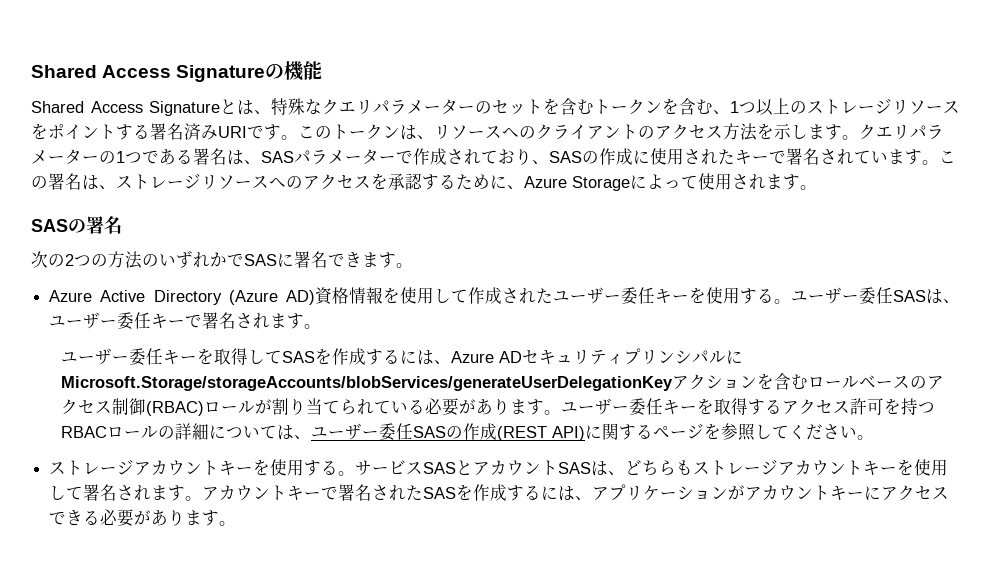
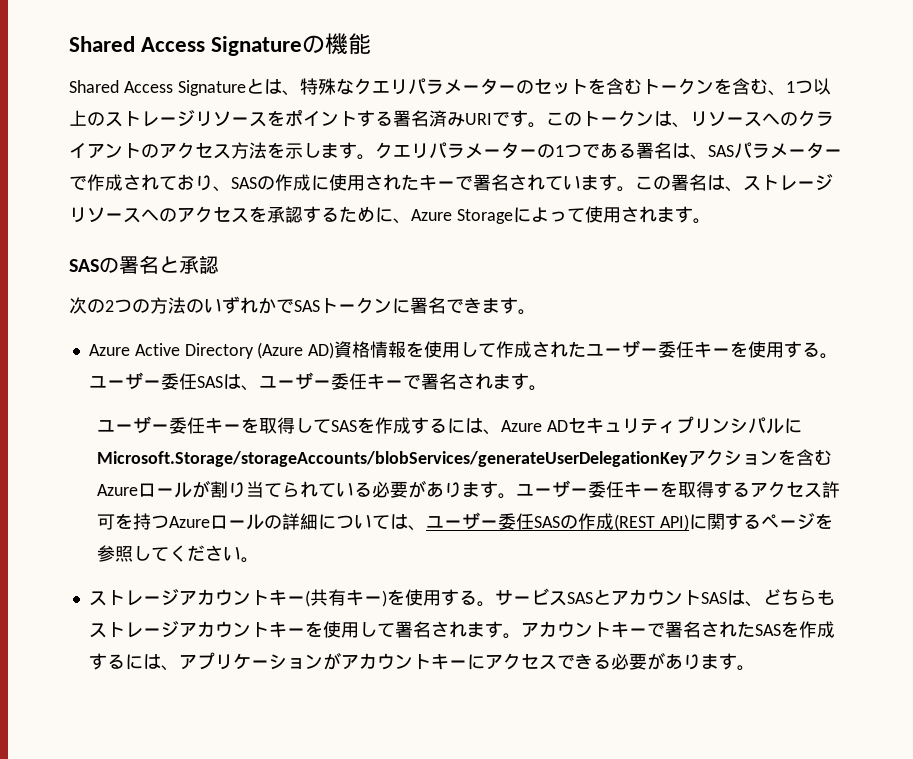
- SASの署名
+ SASの署名と承認
- 次の2つの方法のいずれかでSASに署名できます。
+ 次の2つの方法のいずれかでSASトークンに署名できます。
- ユーザー委任キーを取得してSASを作成するには、Azure ADセキュリティプリンシパルにMicrosoft.Storage/storageAccounts/blobServices/generateUserDelegationKeyアクションを含むロールベースのアクセス制御(RBAC)ロールが割り当てられている必要があります。
+ ユーザー委任キーを取得してSASを作成するには、Azure ADセキュリティプリンシパルにMicrosoft.Storage/storageAccounts/blobServices/generateUserDelegationKeyアクションを含むAzureロールが割り当てられている必要があります。
- ユーザー委任キーを取得するアクセス許可を持つRBACロールの詳細については、ユーザー委任SASの作成(REST API)に関するページを参照してください。
+ ユーザー委任キーを取得するアクセス許可を持つAzureロールの詳細については、ユーザー委任SASの作成(REST API)に関するページを参照してください。
- ストレージアカウントキーを使用する。
+ ストレージアカウントキー(共有キー)を使用する。

